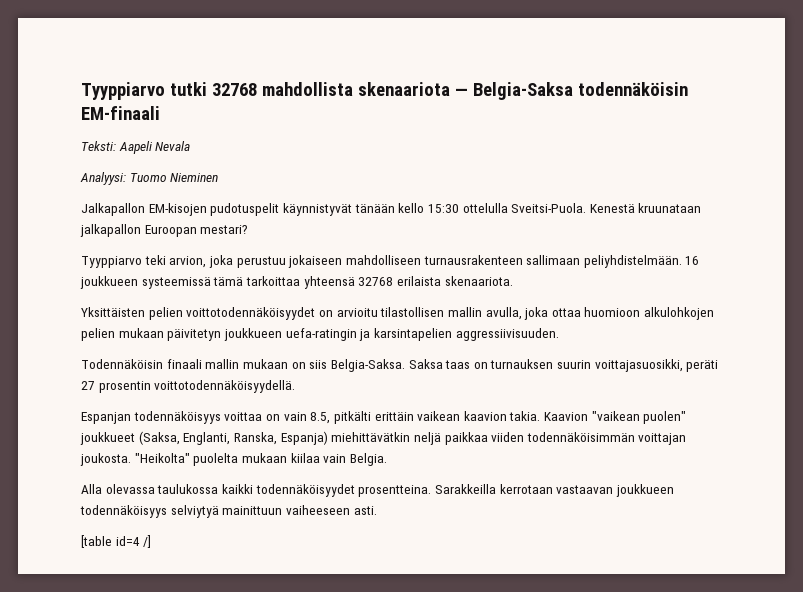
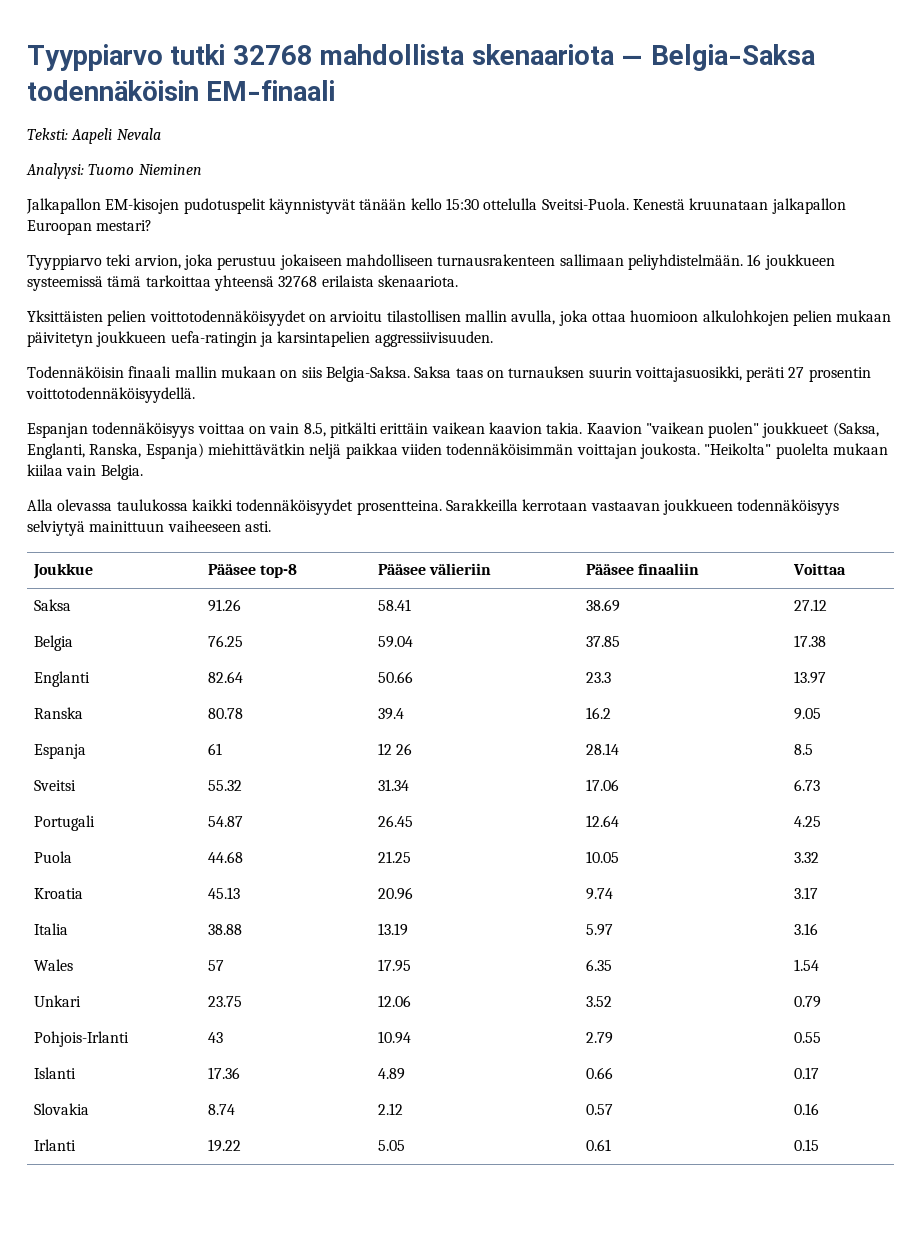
- [table id=4 /]
+ Joukkue | Pääsee top-8 | Pääsee välieriin | Pääsee finaaliin | Voittaa
+ Saksa | 91.26 | 58.41 | 38.69 | 27.12
+ Belgia | 76.25 | 59.04 | 37.85 | 17.38
+ Englanti | 82.64 | 50.66 | 23.3 | 13.97
+ Ranska | 80.78 | 39.4 | 16.2 | 9.05
+ Espanja | 61 | 12 26 | 28.14 | 8.5
+ Sveitsi | 55.32 | 31.34 | 17.06 | 6.73
+ Portugali | 54.87 | 26.45 | 12.64 | 4.25
+ Puola | 44.68 | 21.25 | 10.05 | 3.32
+ Kroatia | 45.13 | 20.96 | 9.74 | 3.17
+ Italia | 38.88 | 13.19 | 5.97 | 3.16
+ Wales | 57 | 17.95 | 6.35 | 1.54
+ Unkari | 23.75 | 12.06 | 3.52 | 0.79
+ Pohjois-Irlanti | 43 | 10.94 | 2.79 | 0.55
+ Islanti | 17.36 | 4.89 | 0.66 | 0.17
+ Slovakia | 8.74 | 2.12 | 0.57 | 0.16
+ Irlanti | 19.22 | 5.05 | 0.61 | 0.15

